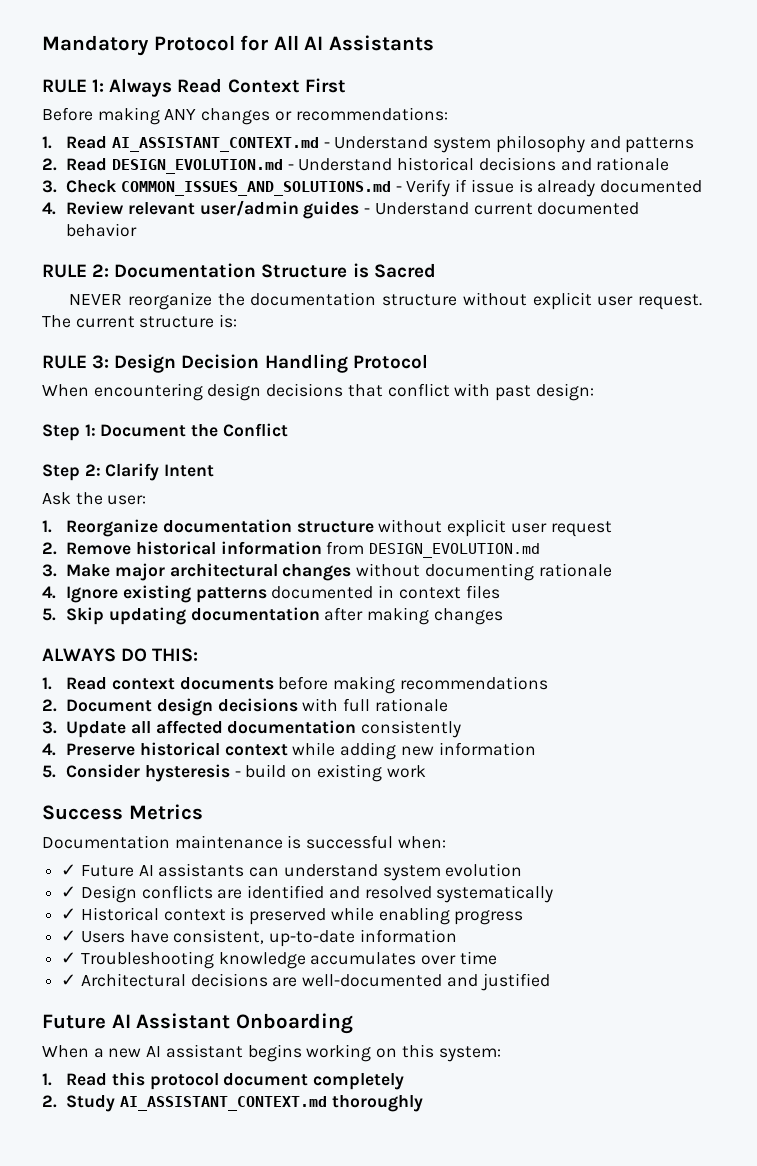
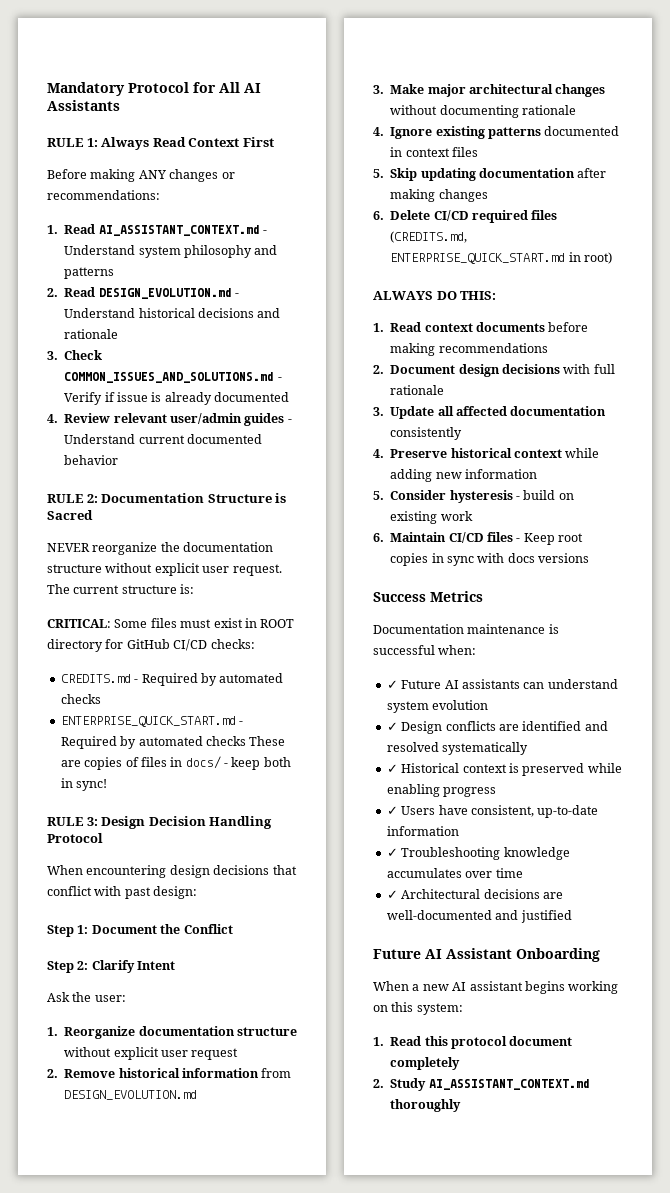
+ CRITICAL: Some files must exist in ROOT directory for GitHub CI/CD checks:
+ CREDITS.md - Required by automated checks
+ ENTERPRISE_QUICK_START.md - Required by automated checks These are copies of files in docs/ - keep both in sync!
+ 6. Delete CI/CD required files (CREDITS.md, ENTERPRISE_QUICK_START.md in root)
+ 6. Maintain CI/CD files - Keep root copies in sync with docs versions

